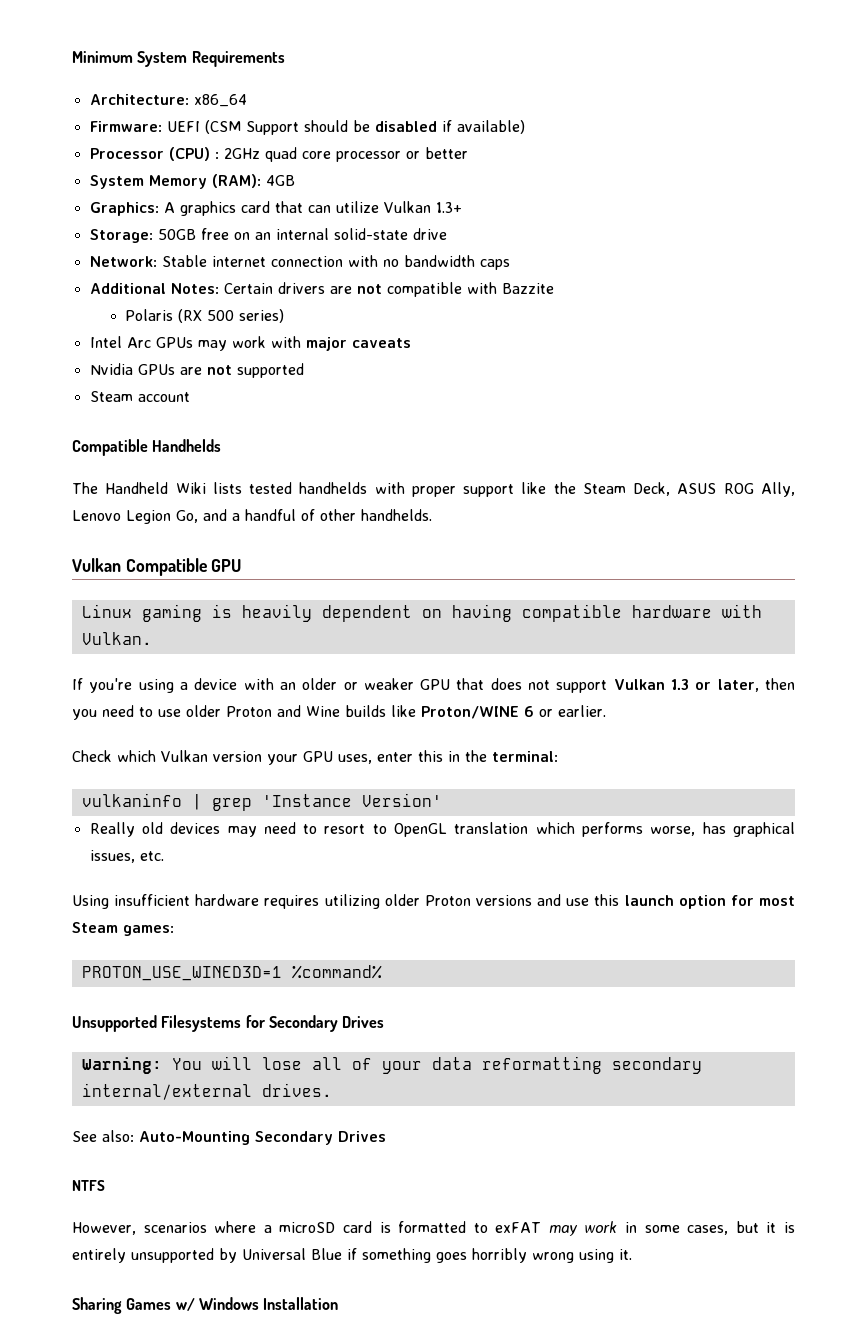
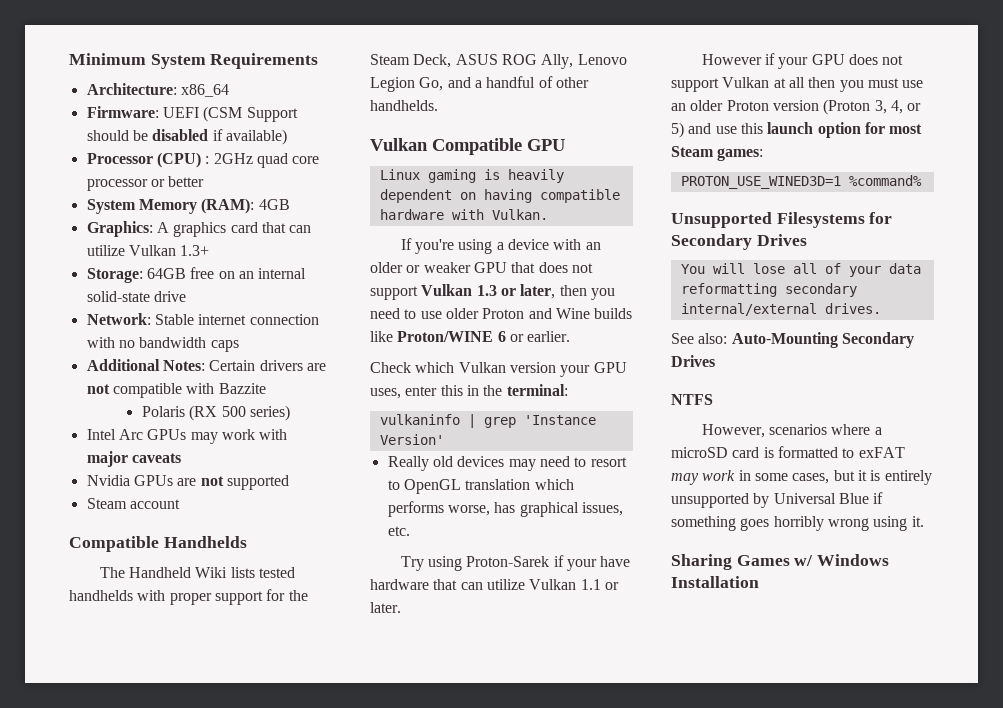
- Storage: 50GB free on an internal solid-state drive
+ Storage: 64GB free on an internal solid-state drive
- The Handheld Wiki lists tested handhelds with proper support like the Steam Deck, ASUS ROG Ally, Lenovo Legion Go, and a handful of other handhelds.
+ The Handheld Wiki lists tested handhelds with proper support for the Steam Deck, ASUS ROG Ally, Lenovo Legion Go, and a handful of other handhelds.
- Using insufficient hardware requires utilizing older Proton versions and use this launch option for most Steam games:
+ Try using Proton-Sarek if your have hardware that can utilize Vulkan 1.1 or later.
+ However if your GPU does not support Vulkan at all then you must use an older Proton version (Proton 3, 4, or 5) and use this launch option for most Steam games:
- Warning: You will lose all of your data reformatting secondary internal/external drives.
+ You will lose all of your data reformatting secondary internal/external drives.

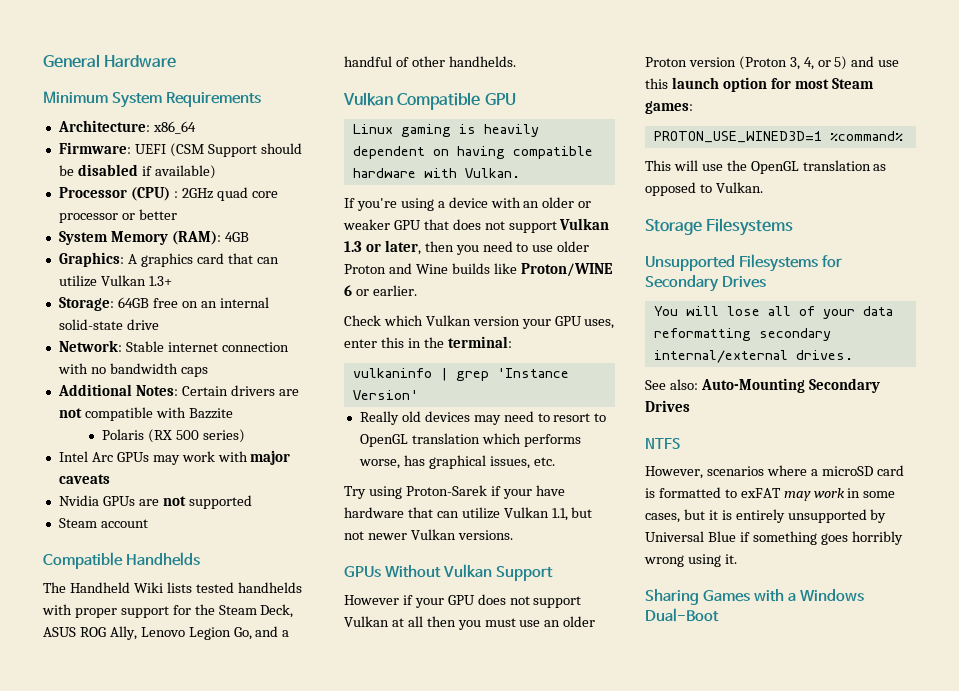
+ General Hardware
- Try using Proton-Sarek if your have hardware that can utilize Vulkan 1.1 or later.
+ Try using Proton-Sarek if your have hardware that can utilize Vulkan 1.1, but not newer Vulkan versions.
+ GPUs Without Vulkan Support
+ This will use the OpenGL translation as opposed to Vulkan.
+ Storage Filesystems
- Sharing Games w/ Windows Installation
+ Sharing Games with a Windows Dual-Boot

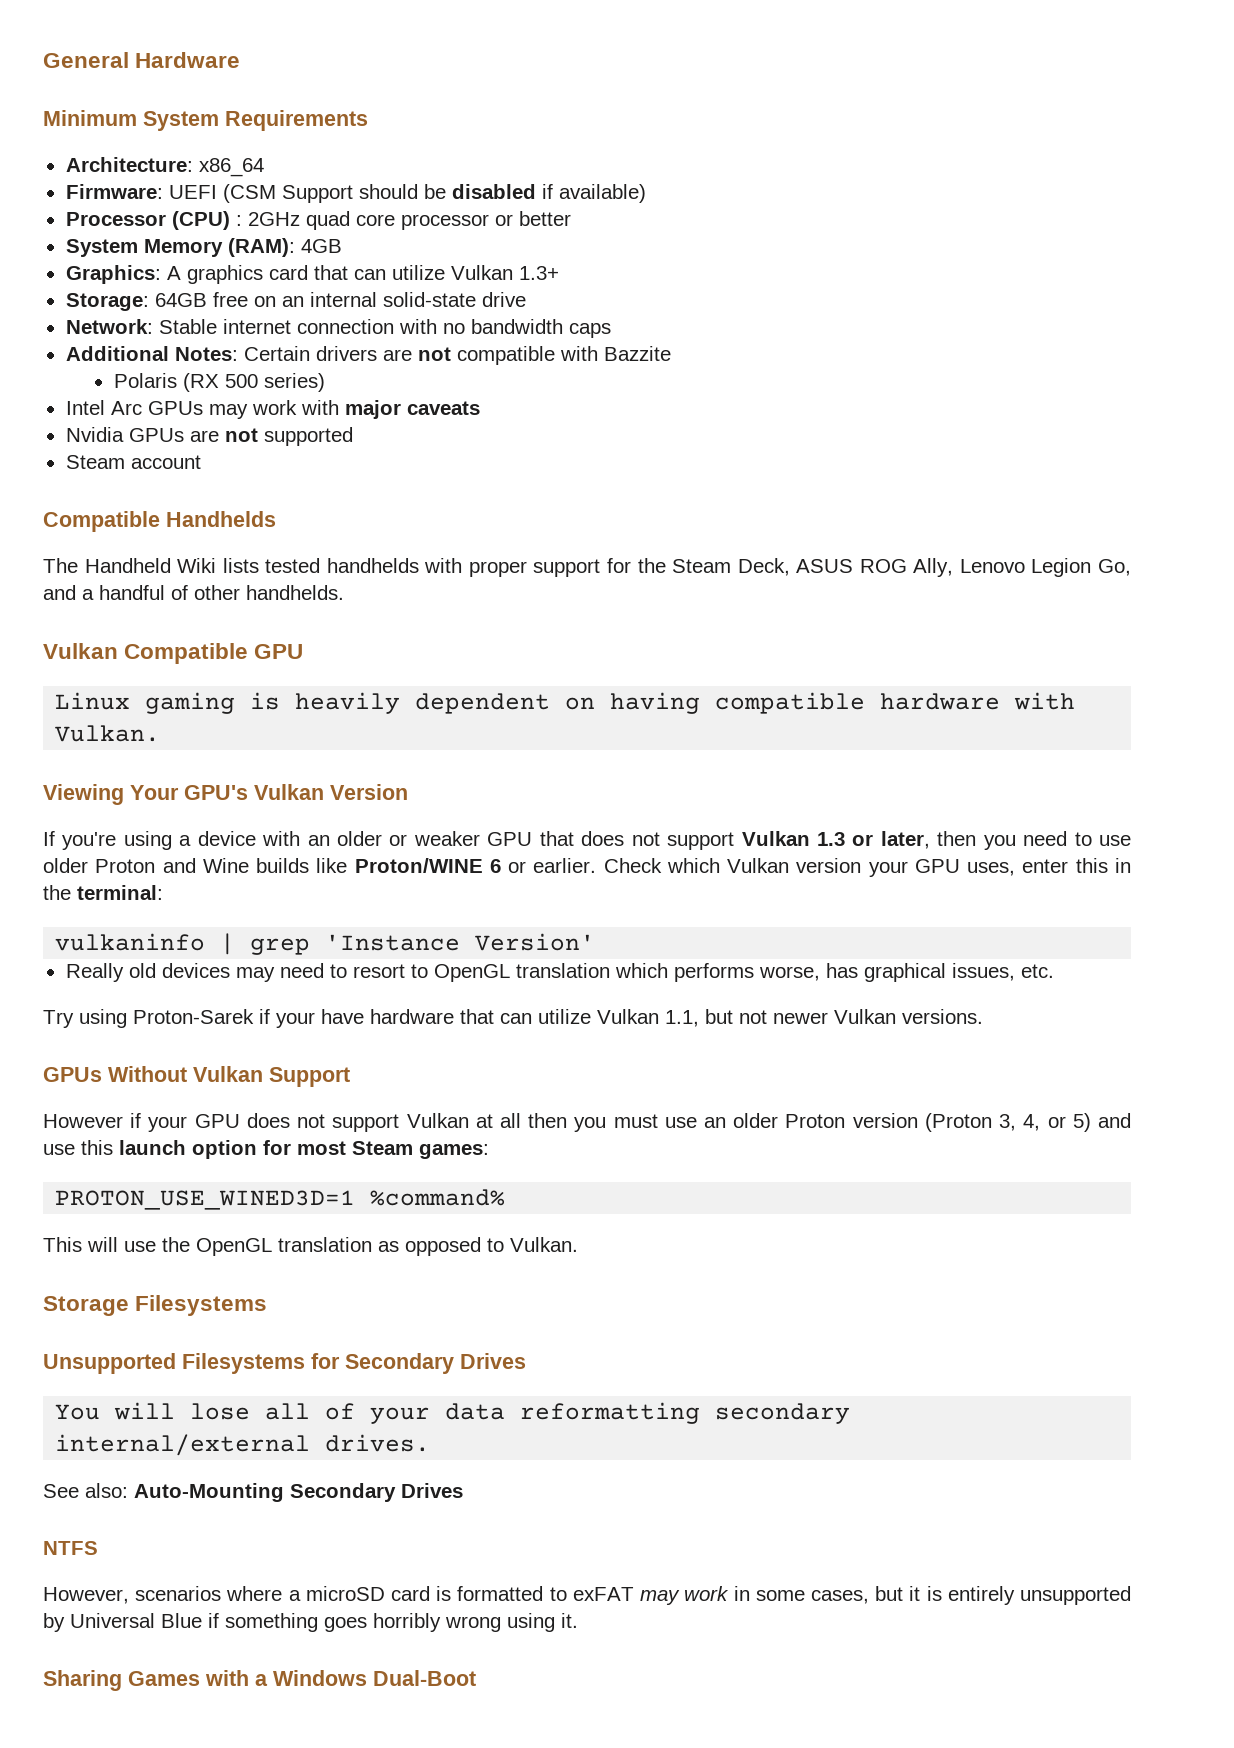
+ Viewing Your GPU's Vulkan Version
- If you're using a device with an older or weaker GPU that does not support Vulkan 1.3 or later, then you need to use older Proton and Wine builds like Proton/WINE 6 or earlier.
- Check which Vulkan version your GPU uses, enter this in the terminal:
+ If you're using a device with an older or weaker GPU that does not support Vulkan 1.3 or later, then you need to use older Proton and Wine builds like Proton/WINE 6 or earlier. Check which Vulkan version your GPU uses, enter this in the terminal:

